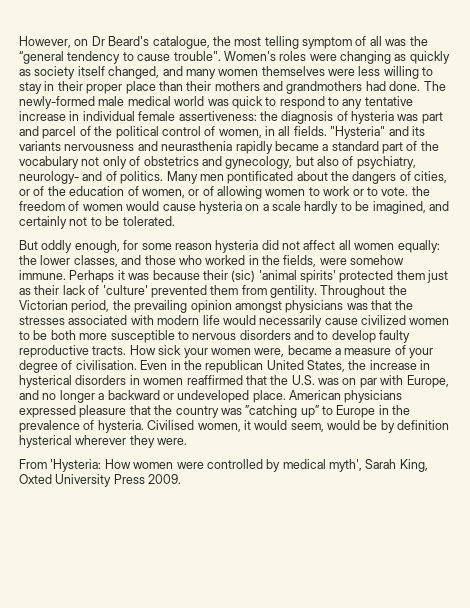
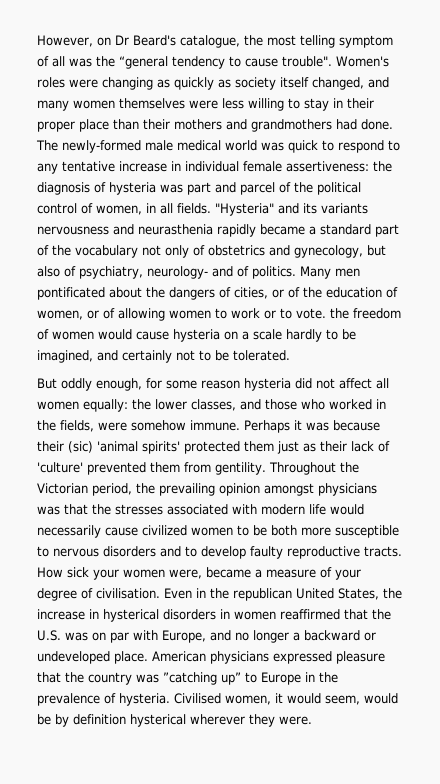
- From 'Hysteria: How women were controlled by medical myth', Sarah King, Oxted University Press 2009.

